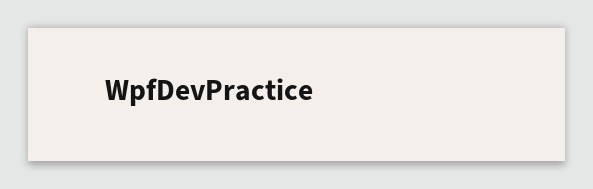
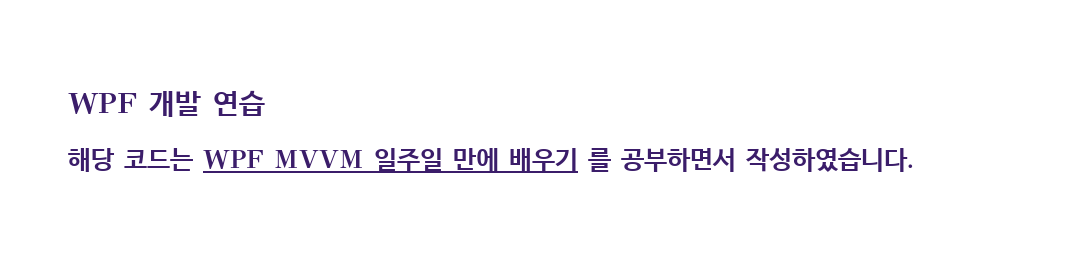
- WpfDevPractice
+ WPF 개발 연습
+ 해당 코드는 WPF MVVM 일주일 만에 배우기 를 공부하면서 작성하였습니다.

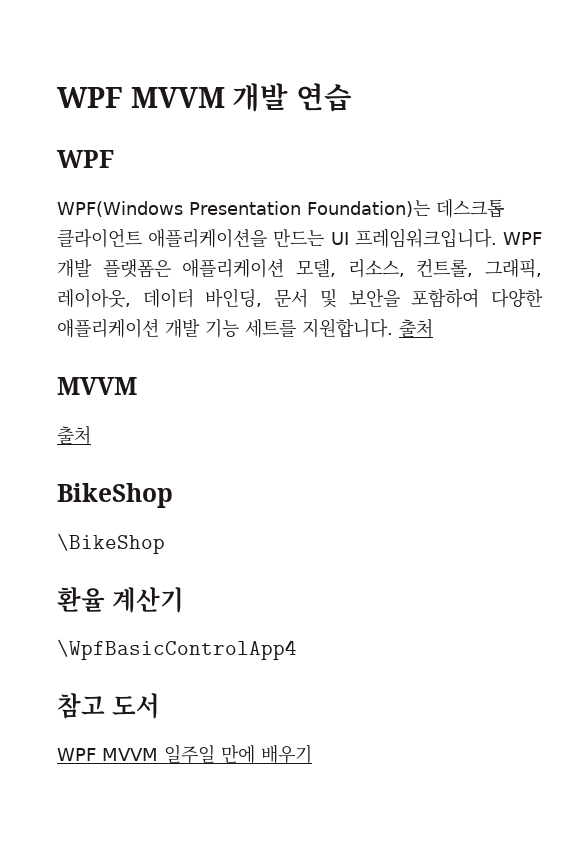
- WPF 개발 연습
- 해당 코드는 WPF MVVM 일주일 만에 배우기 를 공부하면서 작성하였습니다.
+ WPF MVVM 개발 연습
+ WPF
+ WPF(Windows Presentation Foundation)는 데스크톱 클라이언트 애플리케이션을 만드는 UI 프레임워크입니다. WPF 개발 플랫폼은 애플리케이션 모델, 리소스, 컨트롤, 그래픽, 레이아웃, 데이터 바인딩, 문서 및 보안을 포함하여 다양한 애플리케이션 개발 기능 세트를 지원합니다. 출처
+ MVVM
+ 출처
+ BikeShop
+ \BikeShop
+ 환율 계산기
+ \WpfBasicControlApp4
+ 참고 도서
+ WPF MVVM 일주일 만에 배우기

